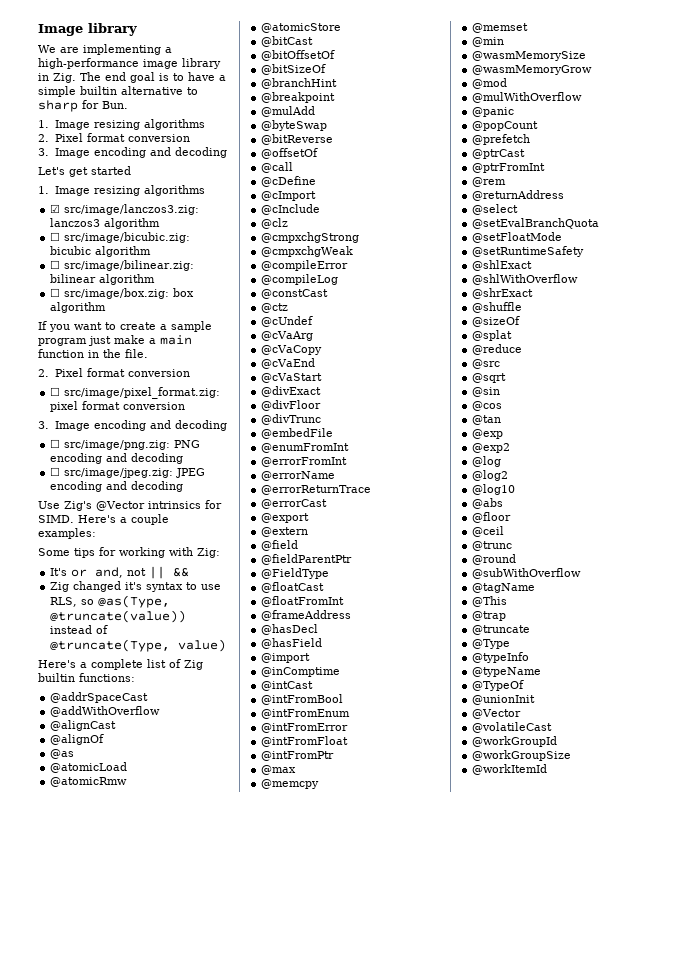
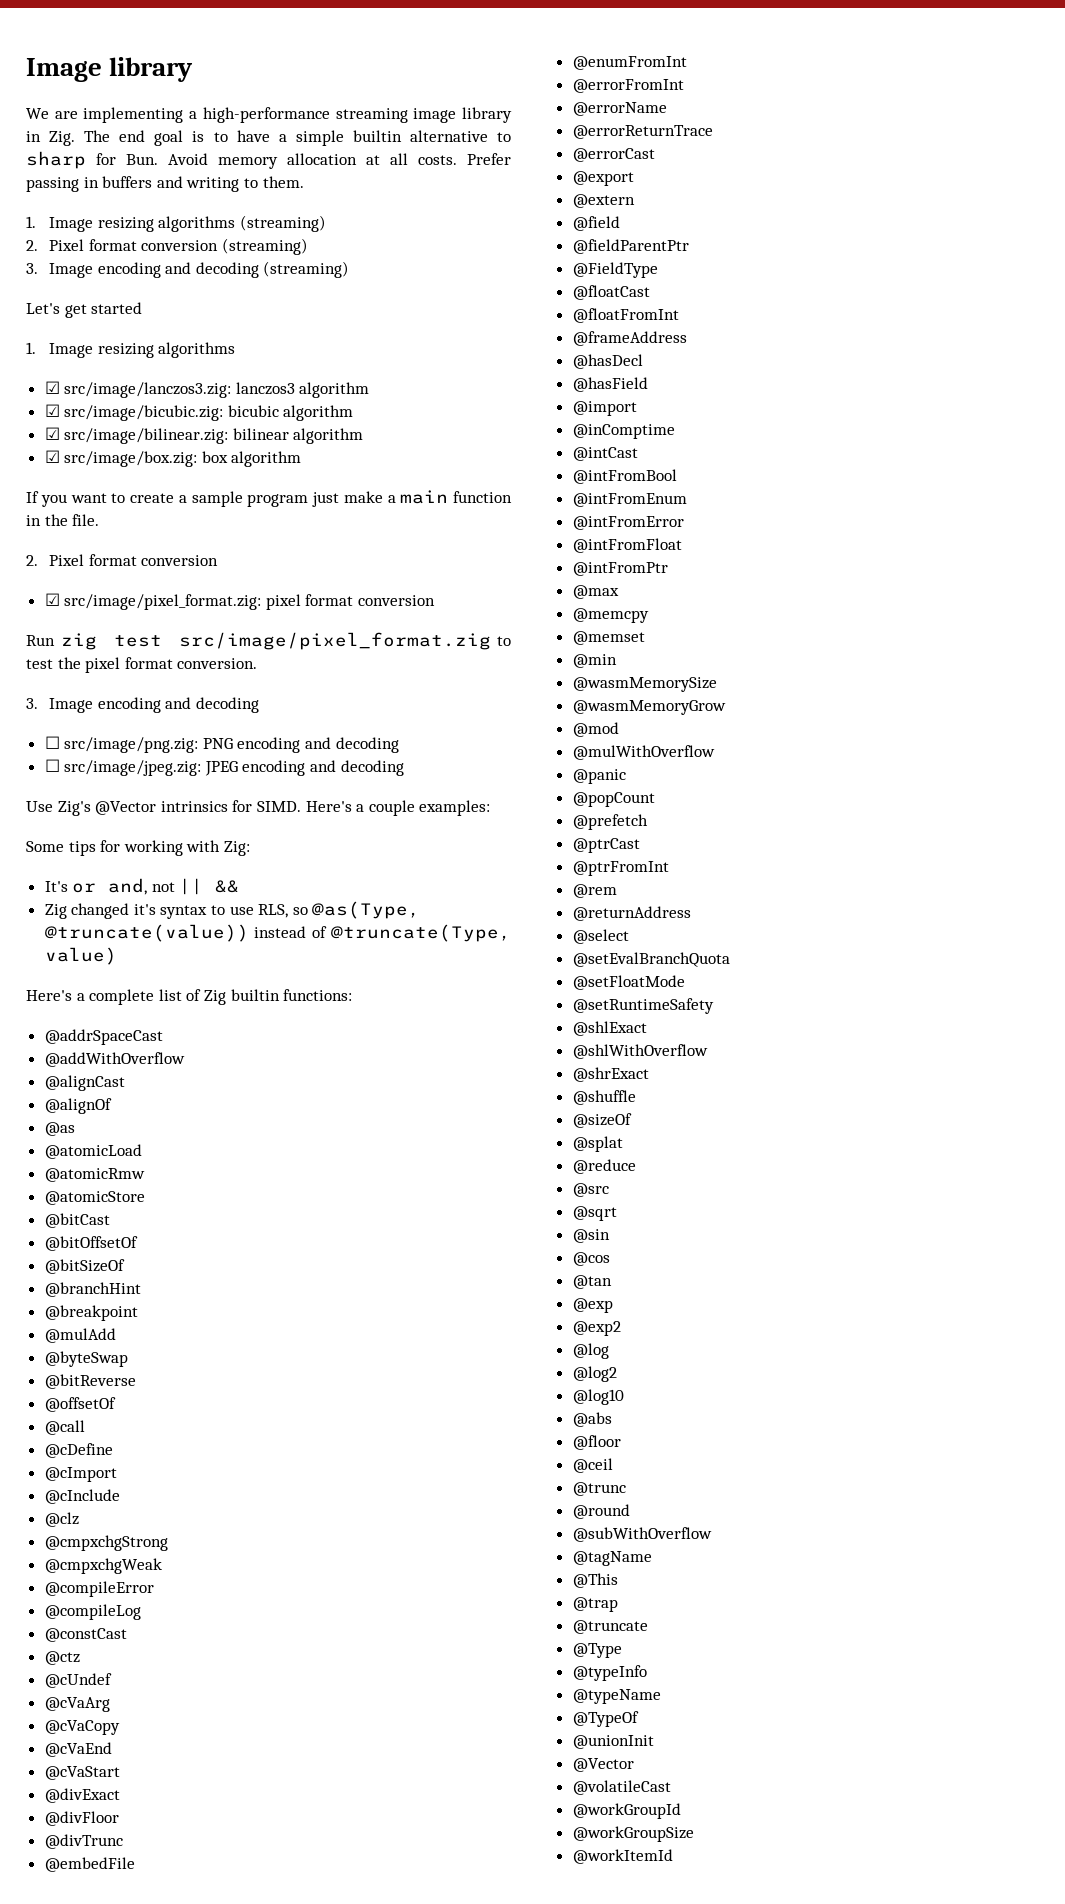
- We are implementing a high-performance image library in Zig. The end goal is to have a simple builtin alternative to sharp for Bun.
- 1. Image resizing algorithms
- 2. Pixel format conversion
- 3. Image encoding and decoding
+ We are implementing a high-performance streaming image library in Zig. The end goal is to have a simple builtin alternative to sharp for Bun. Avoid memory allocation at all costs. Prefer passing in buffers and writing to them.
+ 1. Image resizing algorithms (streaming)
+ 2. Pixel format conversion (streaming)
+ 3. Image encoding and decoding (streaming)
- ☐ src/image/bicubic.zig: bicubic algorithm
+ ☑ src/image/bicubic.zig: bicubic algorithm
- ☐ src/image/bilinear.zig: bilinear algorithm
+ ☑ src/image/bilinear.zig: bilinear algorithm
- ☐ src/image/box.zig: box algorithm
+ ☑ src/image/box.zig: box algorithm
- ☐ src/image/pixel_format.zig: pixel format conversion
+ ☑ src/image/pixel_format.zig: pixel format conversion
+ Run zig test src/image/pixel_format.zig to test the pixel format conversion.

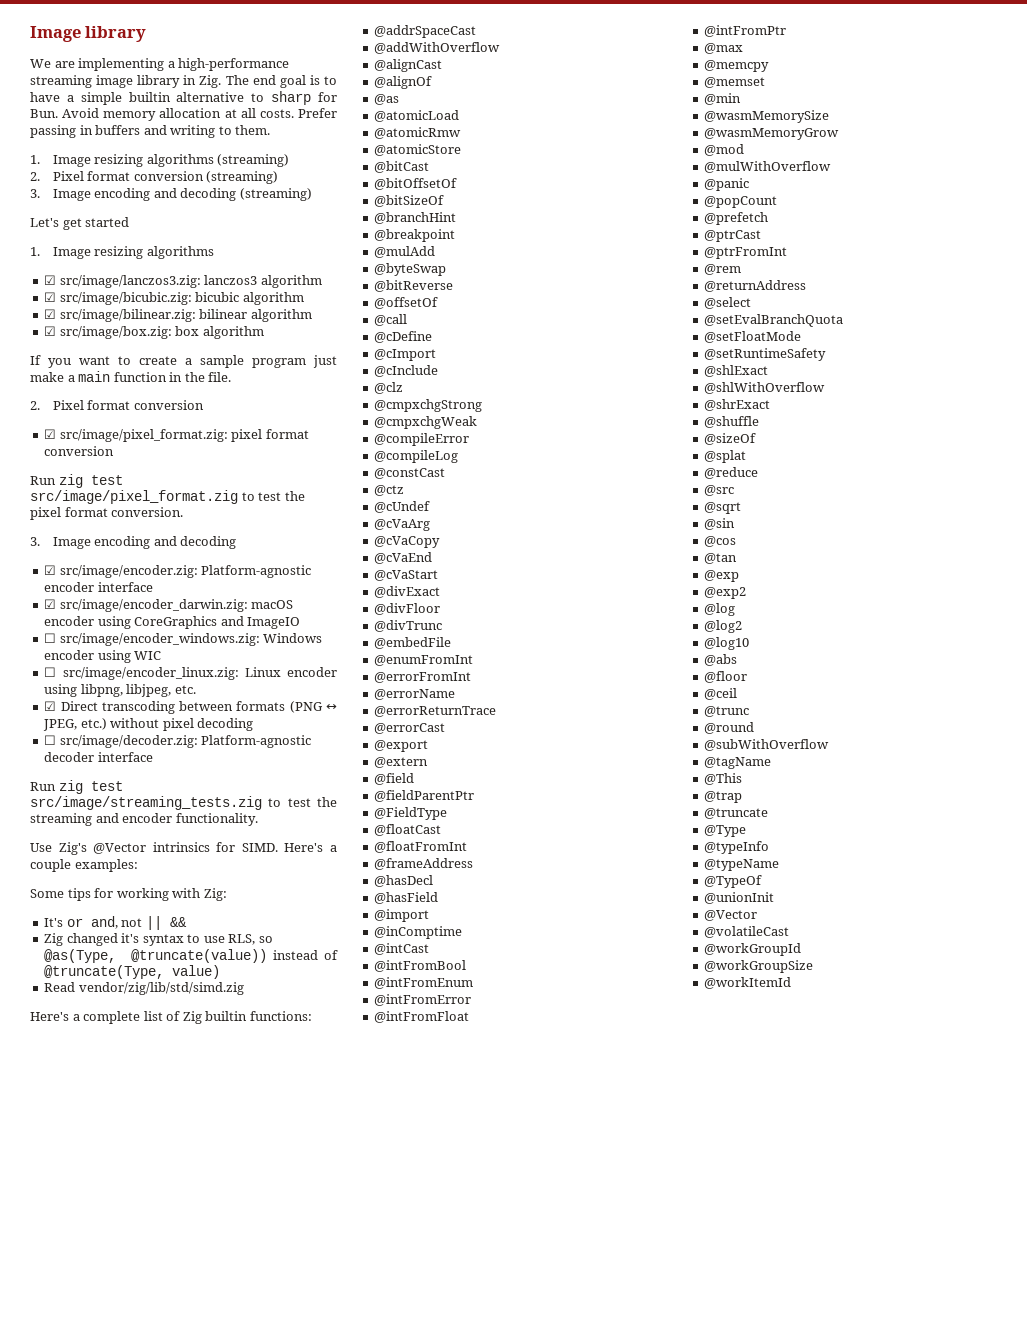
- ☐ src/image/png.zig: PNG encoding and decoding
- ☐ src/image/jpeg.zig: JPEG encoding and decoding
+ ☑ src/image/encoder.zig: Platform-agnostic encoder interface
+ ☑ src/image/encoder_darwin.zig: macOS encoder using CoreGraphics and ImageIO
+ ☐ src/image/encoder_windows.zig: Windows encoder using WIC
+ ☐ src/image/encoder_linux.zig: Linux encoder using libpng, libjpeg, etc.
+ ☑ Direct transcoding between formats (PNG ↔ JPEG, etc.) without pixel decoding
+ ☐ src/image/decoder.zig: Platform-agnostic decoder interface
+ Run zig test src/image/streaming_tests.zig to test the streaming and encoder functionality.
+ Read vendor/zig/lib/std/simd.zig

